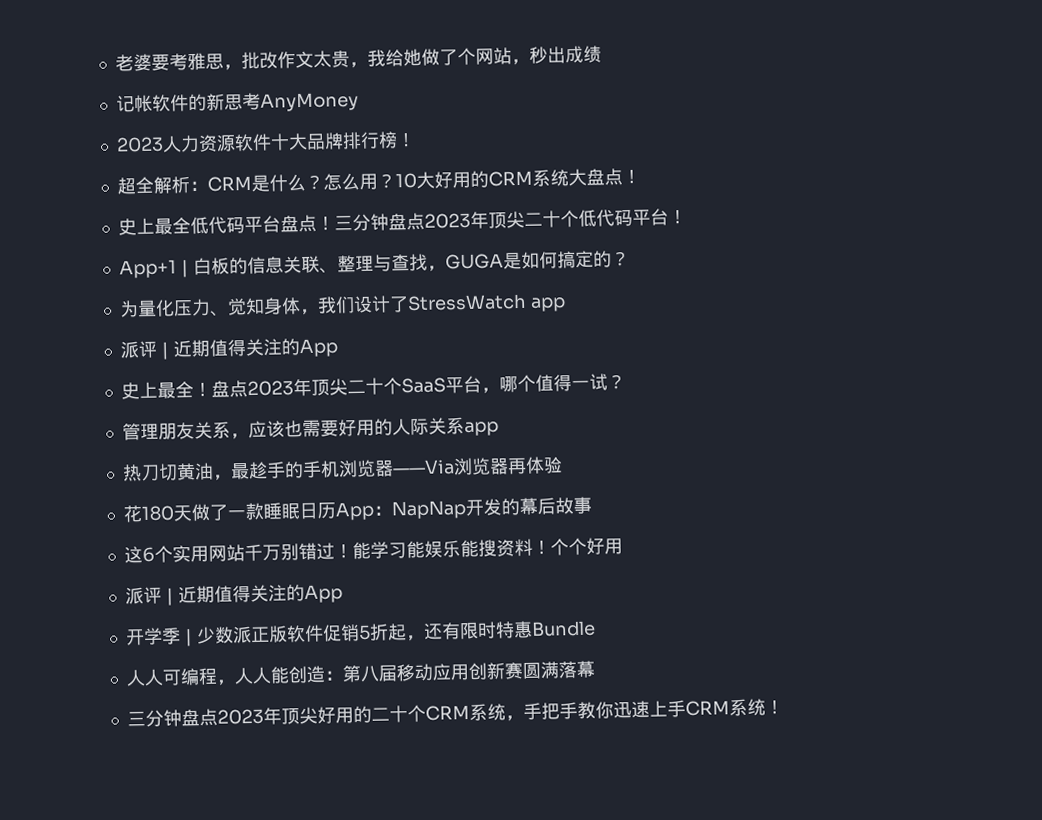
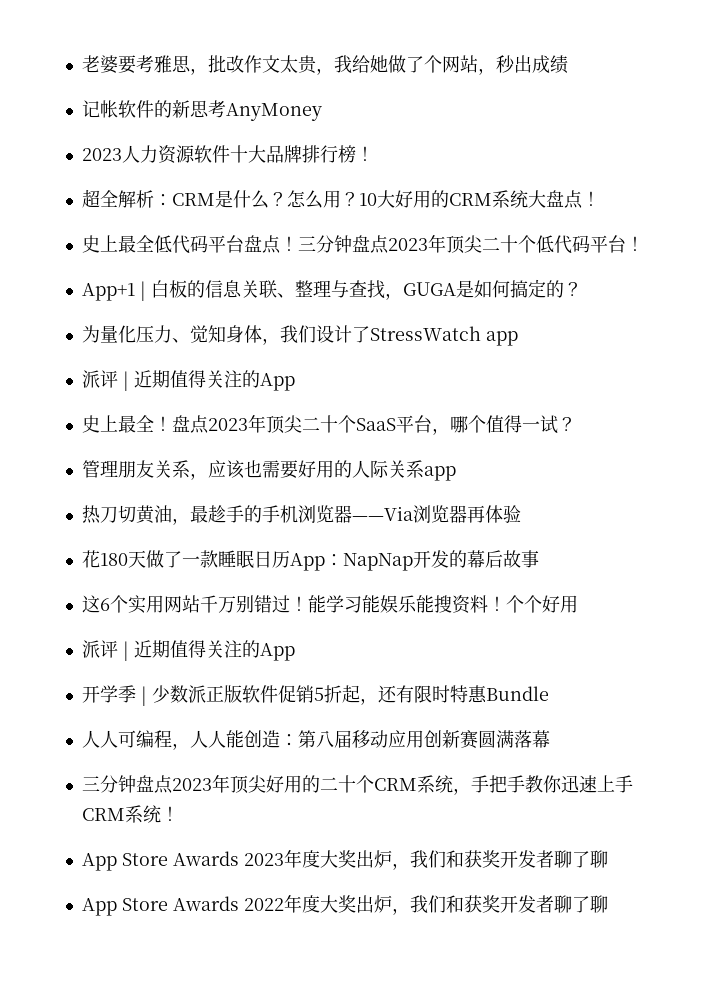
+ App Store Awards 2023年度大奖出炉，我们和获奖开发者聊了聊
+ App Store Awards 2022年度大奖出炉，我们和获奖开发者聊了聊

